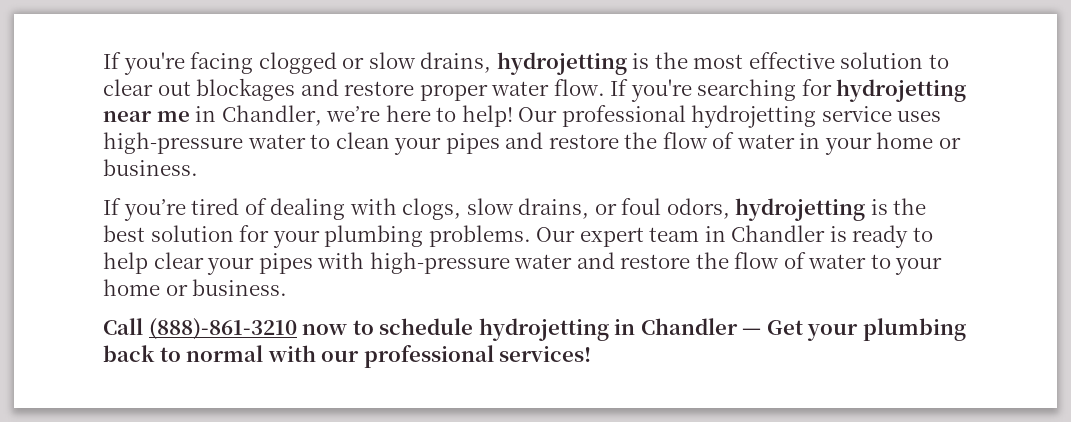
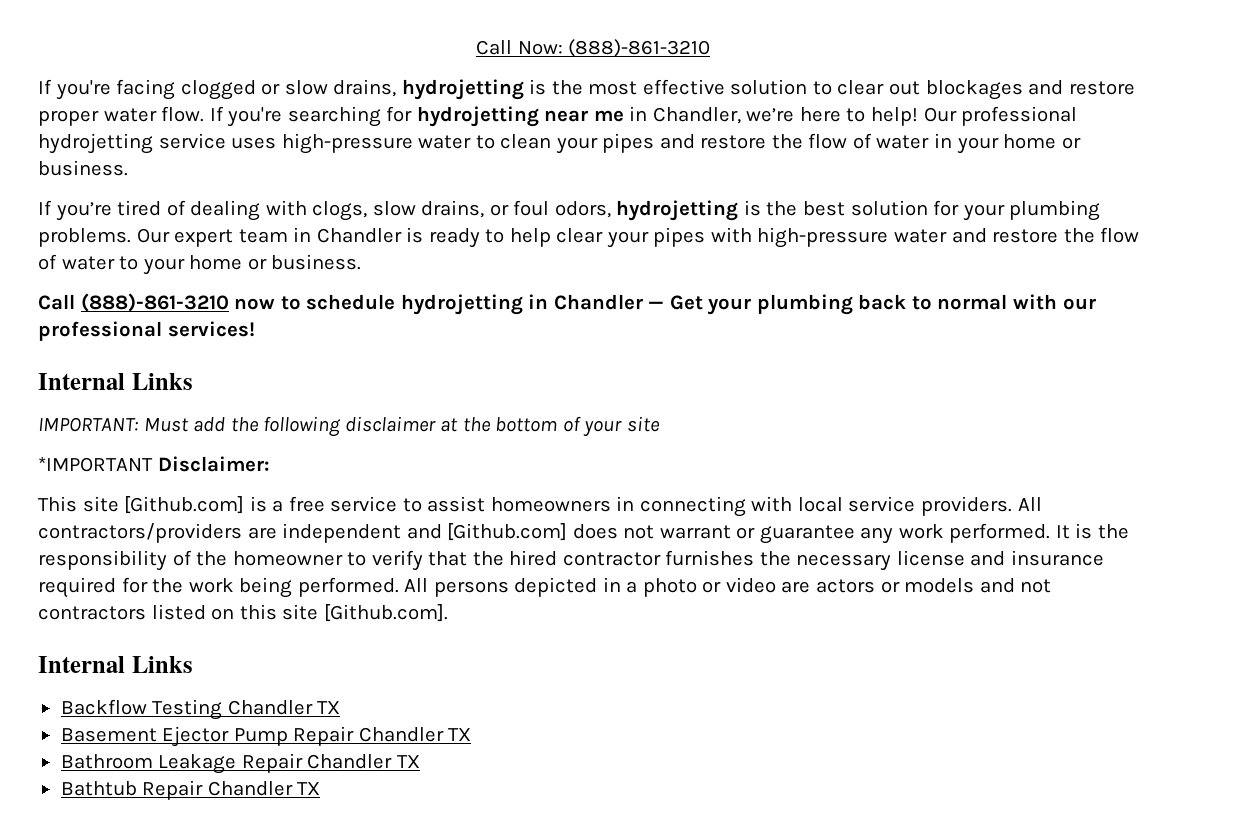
+ Call Now: (888)-861-3210
  Call (888)-861-3210 now to schedule hydrojetting in Chandler — Get your plumbing back to normal with our professional services!
+ Internal Links
+ IMPORTANT: Must add the following disclaimer at the bottom of your site
+ *IMPORTANT Disclaimer:
+ This site [Github.com] is a free service to assist homeowners in connecting with local service providers. All contractors/providers are independent and [Github.com] does not warrant or guarantee any work performed. It is the responsibility of the homeowner to verify that the hired contractor furnishes the necessary license and insurance required for the work being performed. All persons depicted in a photo or video are actors or models and not contractors listed on this site [Github.com].
+ Internal Links
+ Backflow Testing Chandler TX
+ Basement Ejector Pump Repair Chandler TX
+ Bathroom Leakage Repair Chandler TX
+ Bathtub Repair Chandler TX

